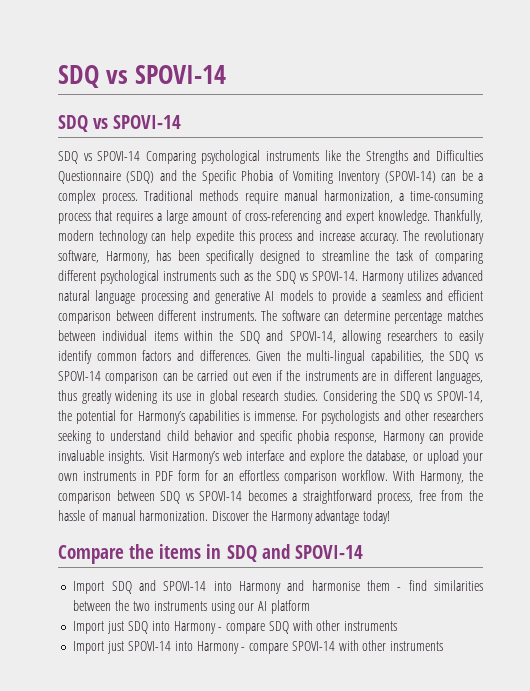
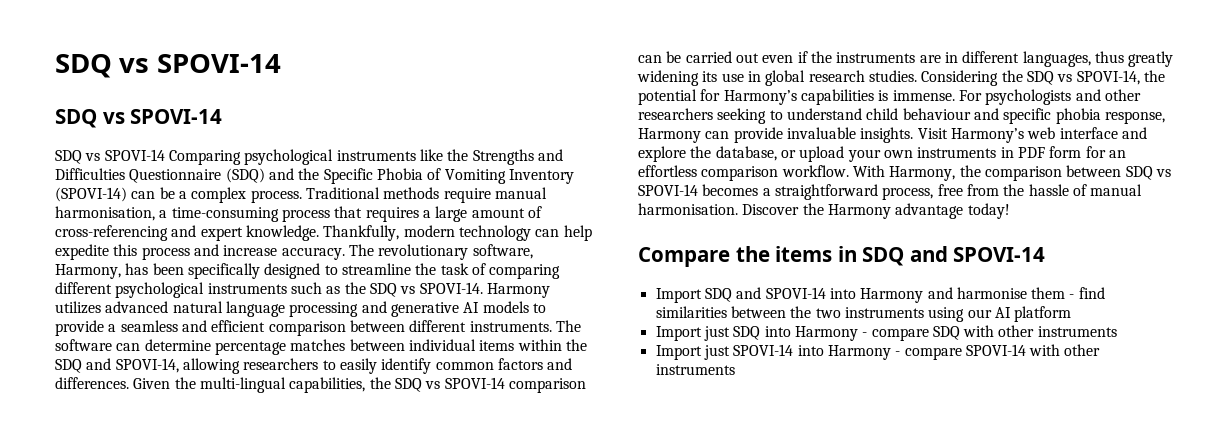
- Traditional methods require manual harmonization, a time-consuming process that requires a large amount of cross-referencing and expert knowledge.
+ Traditional methods require manual harmonisation, a time-consuming process that requires a large amount of cross-referencing and expert knowledge.
- For psychologists and other researchers seeking to understand child behavior and specific phobia response, Harmony can provide invaluable insights.
+ For psychologists and other researchers seeking to understand child behaviour and specific phobia response, Harmony can provide invaluable insights.
- With Harmony, the comparison between SDQ vs SPOVI-14 becomes a straightforward process, free from the hassle of manual harmonization.
+ With Harmony, the comparison between SDQ vs SPOVI-14 becomes a straightforward process, free from the hassle of manual harmonisation.

